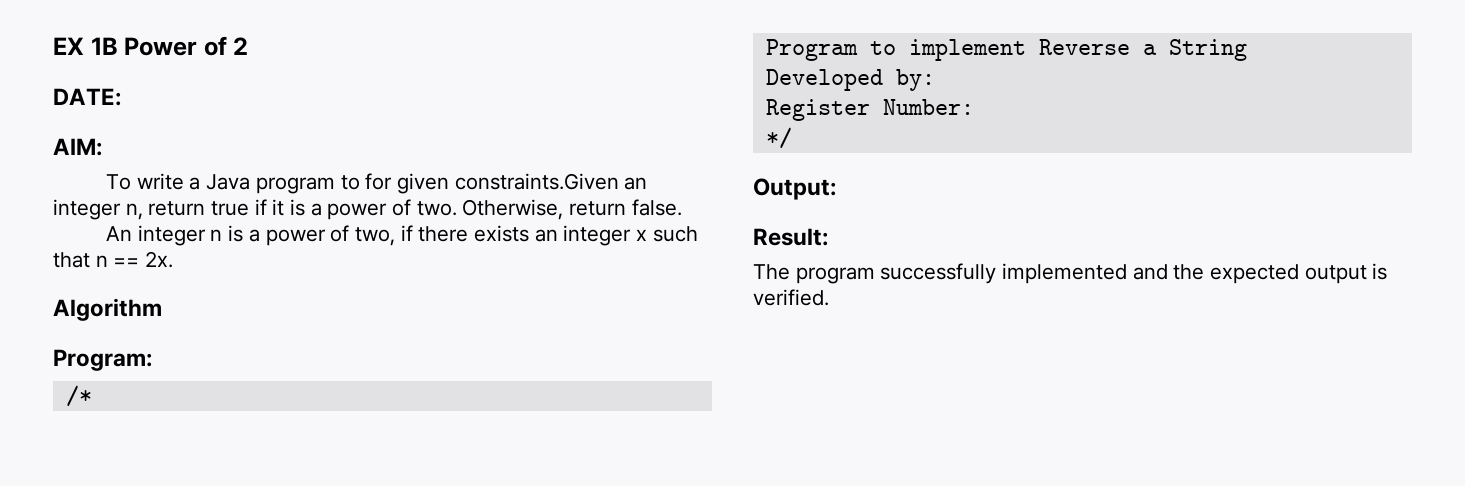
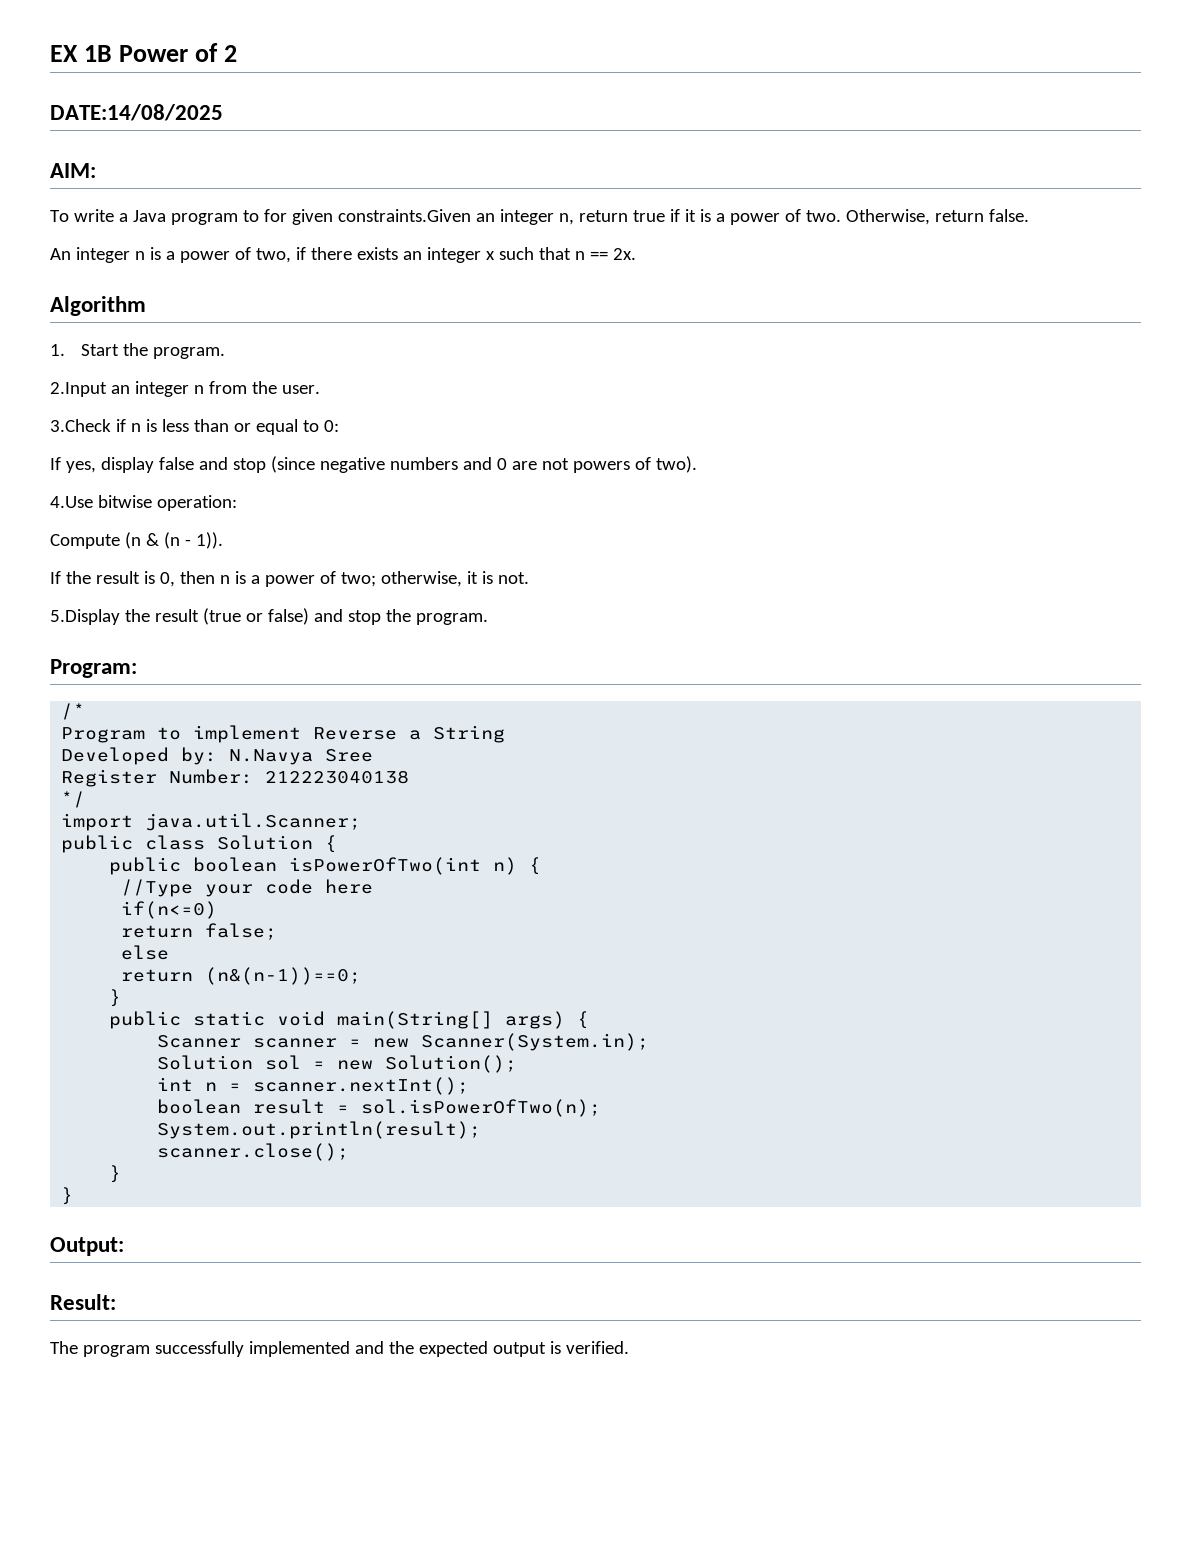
- DATE:
+ DATE:14/08/2025
+ 1. Start the program.
+ 2.Input an integer n from the user.
+ 3.Check if n is less than or equal to 0:
+ If yes, display false and stop (since negative numbers and 0 are not powers of two).
+ 4.Use bitwise operation:
+ Compute (n & (n - 1)).
+ If the result is 0, then n is a power of two; otherwise, it is not.
+ 5.Display the result (true or false) and stop the program.
- Developed by:
+ Developed by: N.Navya Sree
- Register Number:
+ Register Number: 212223040138
+ import java.util.Scanner;
+ public class Solution {
+ public boolean isPowerOfTwo(int n) {
+ //Type your code here
+ if(n<=0)
+ return false;
+ else
+ return (n&(n-1))==0;
+ }
+ public static void main(String[] args) {
+ Scanner scanner = new Scanner(System.in);
+ Solution sol = new Solution();
+ int n = scanner.nextInt();
+ boolean result = sol.isPowerOfTwo(n);
+ System.out.println(result);
+ scanner.close();
+ }
+ }

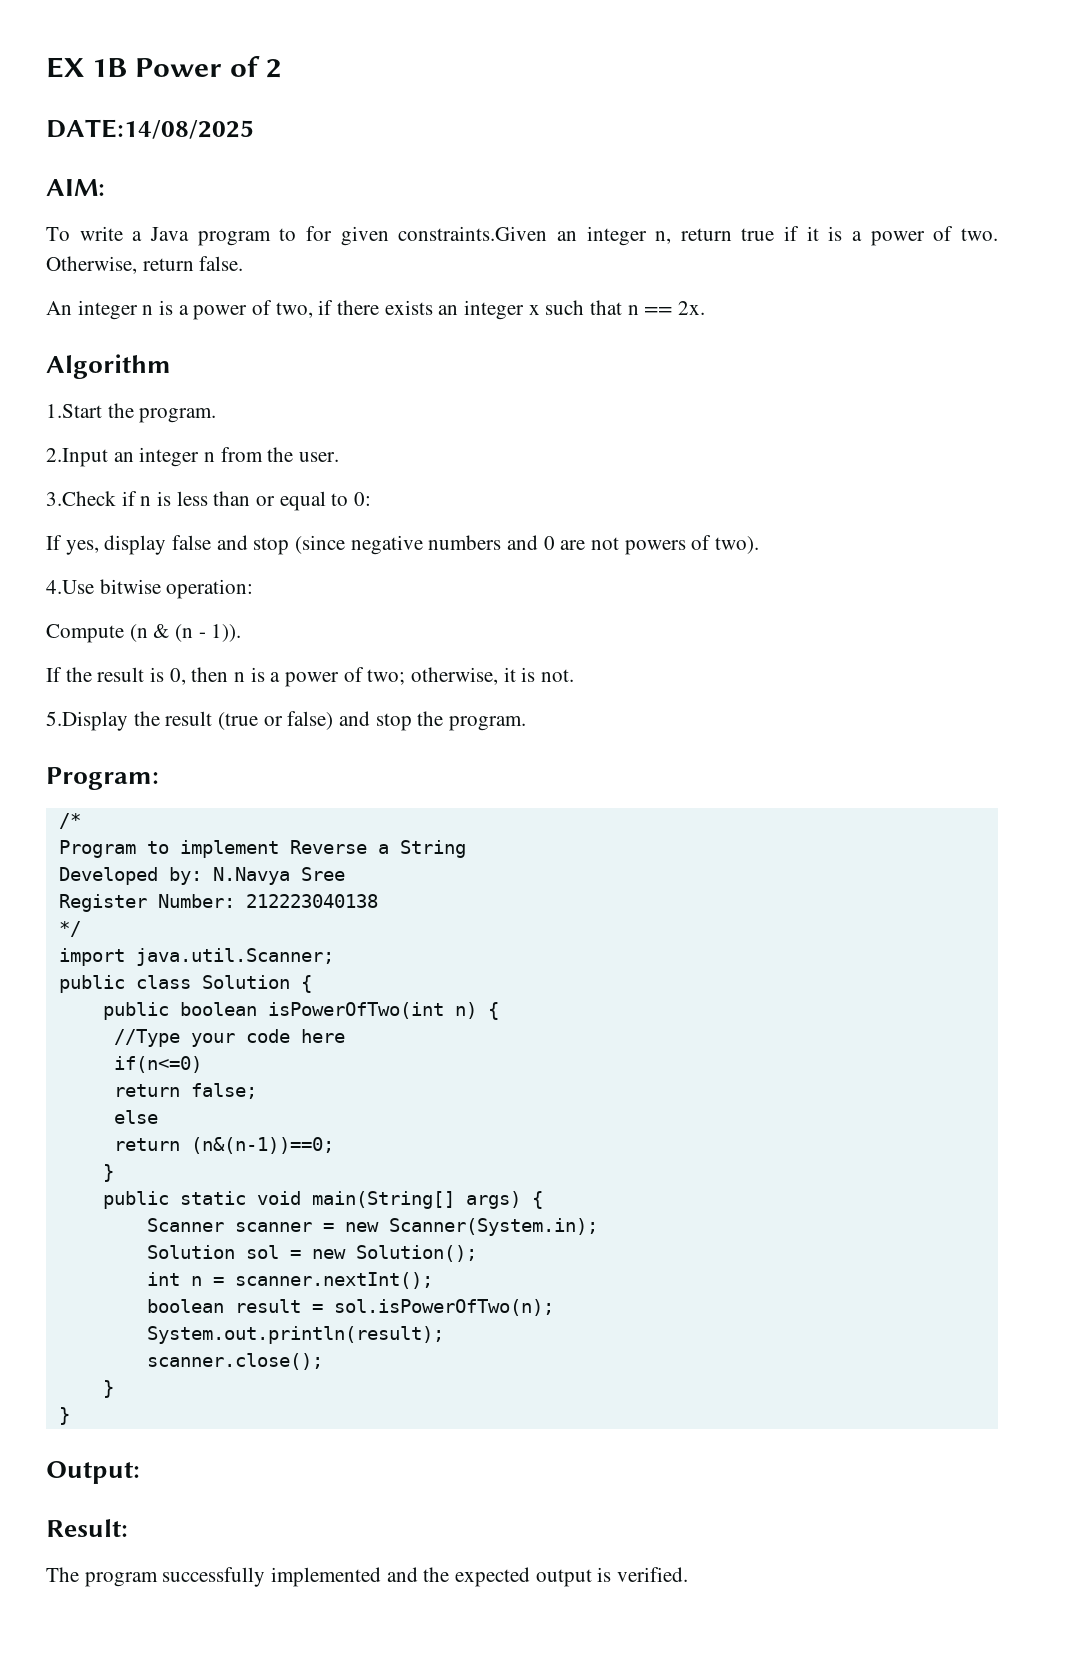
- 1. Start the program.
+ 1.Start the program.

